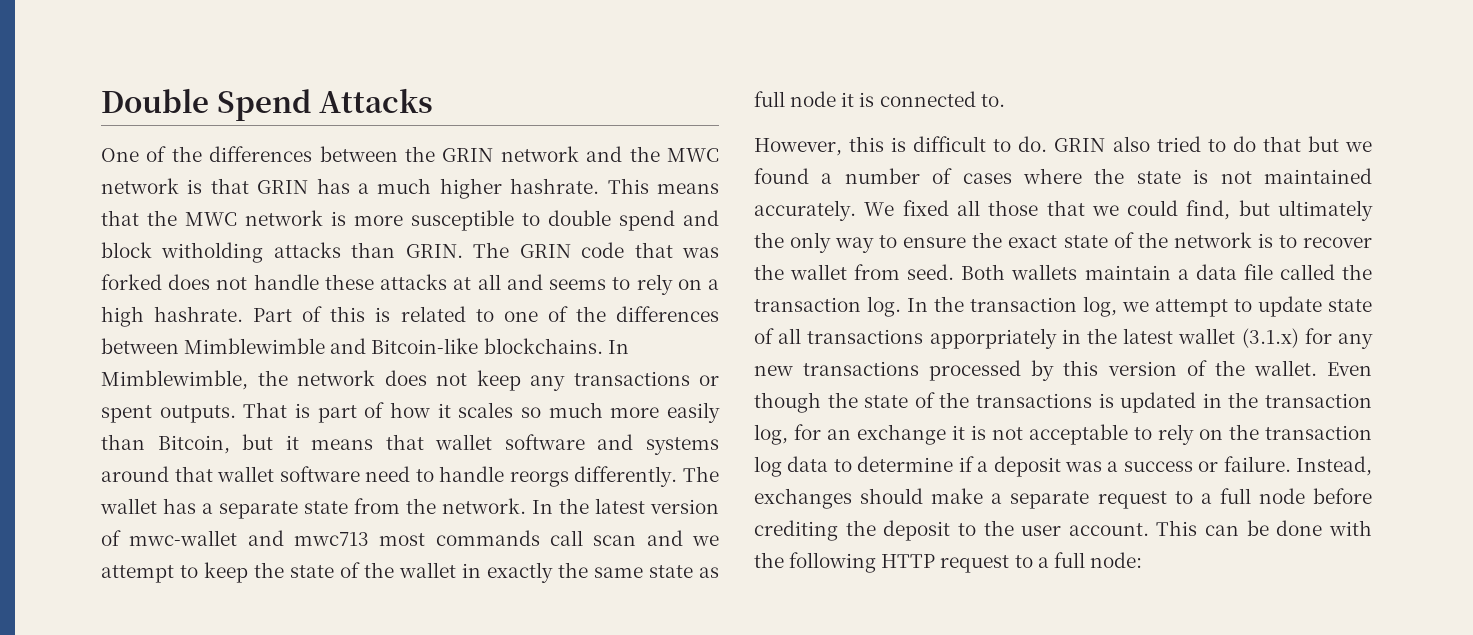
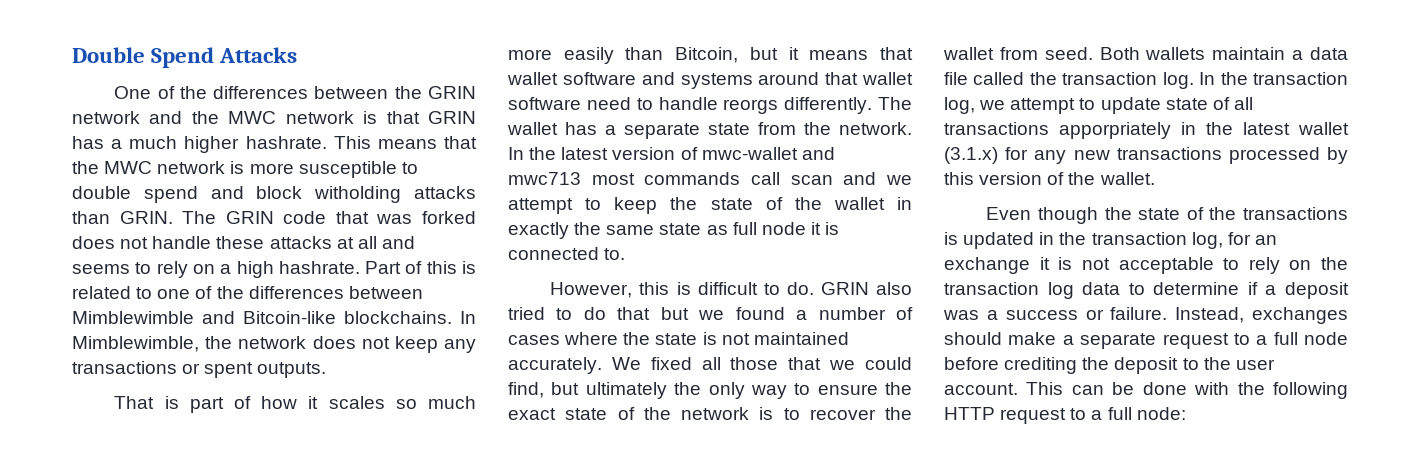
- In Mimblewimble, the network does not keep any transactions or spent outputs. That is part of how it scales so much more easily than Bitcoin, but it means that wallet software and systems around that wallet software need to handle reorgs differently.
+ In Mimblewimble, the network does not keep any transactions or spent outputs.
+ That is part of how it scales so much more easily than Bitcoin, but it means that wallet software and systems around that wallet software need to handle reorgs differently.
- In the transaction log, we attempt to update state of all transactions apporpriately in the latest wallet (3.1.x) for any new transactions processed by this version of the wallet. Even though the state of the transactions is updated in the transaction log, for an exchange it is not acceptable to rely on the transaction log data to determine if a deposit was a success or failure.
+ In the transaction log, we attempt to update state of all transactions apporpriately in the latest wallet (3.1.x) for any new transactions processed by this version of the wallet.
+ Even though the state of the transactions is updated in the transaction log, for an exchange it is not acceptable to rely on the transaction log data to determine if a deposit was a success or failure.

